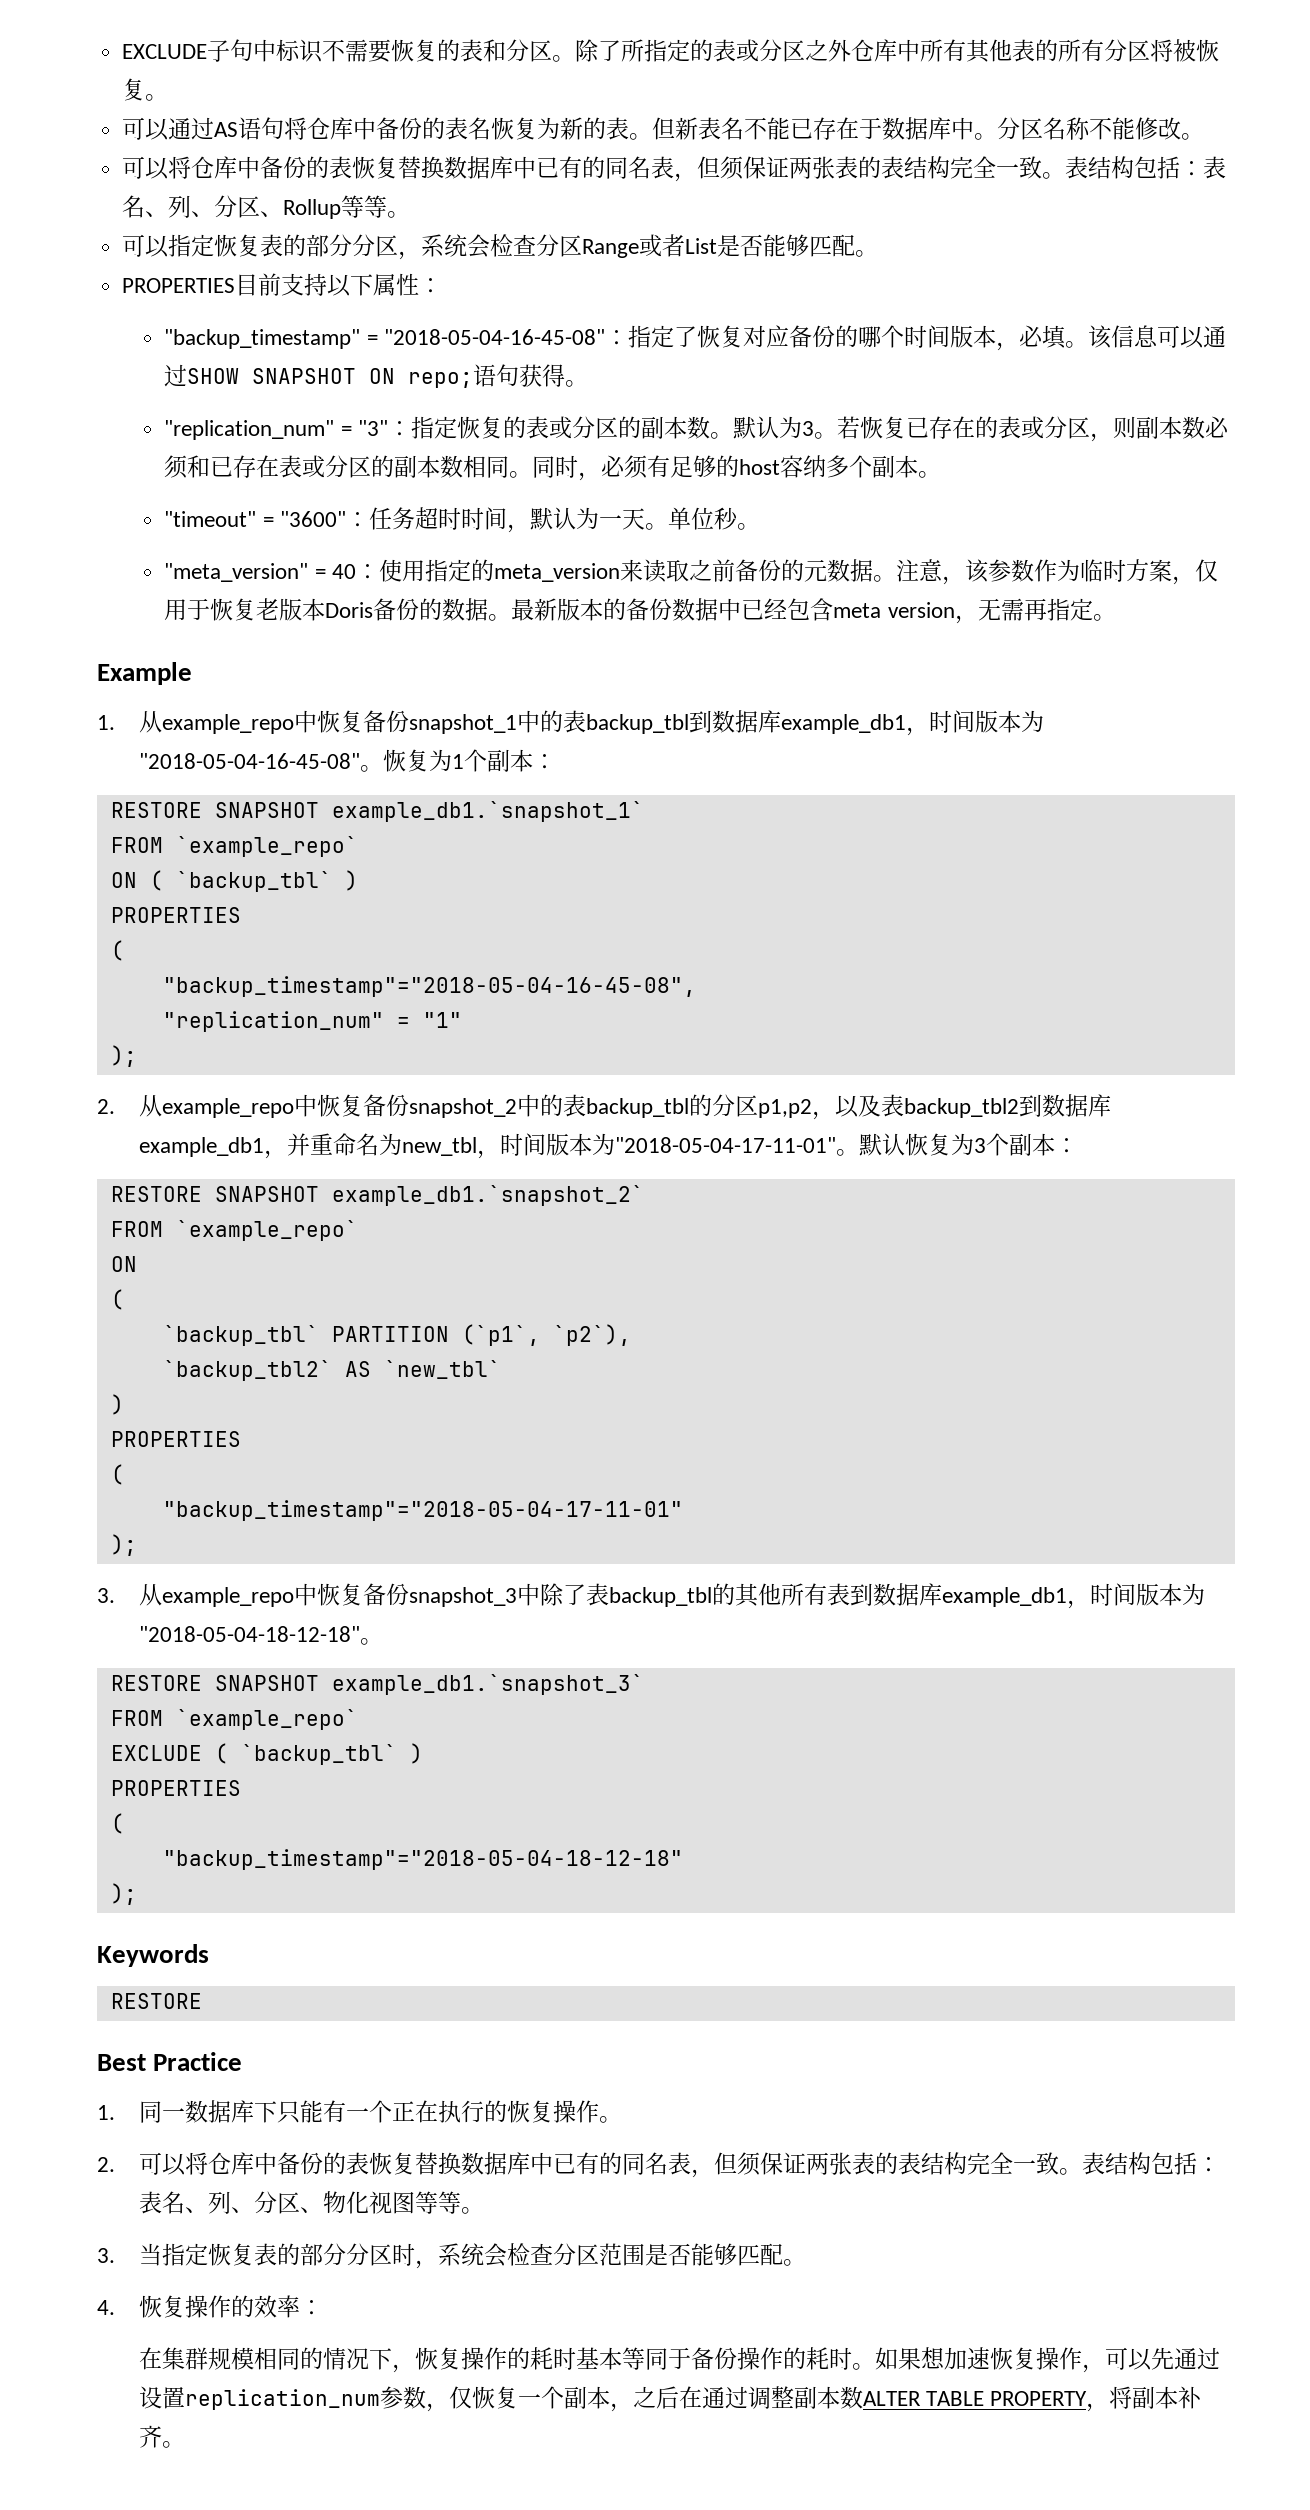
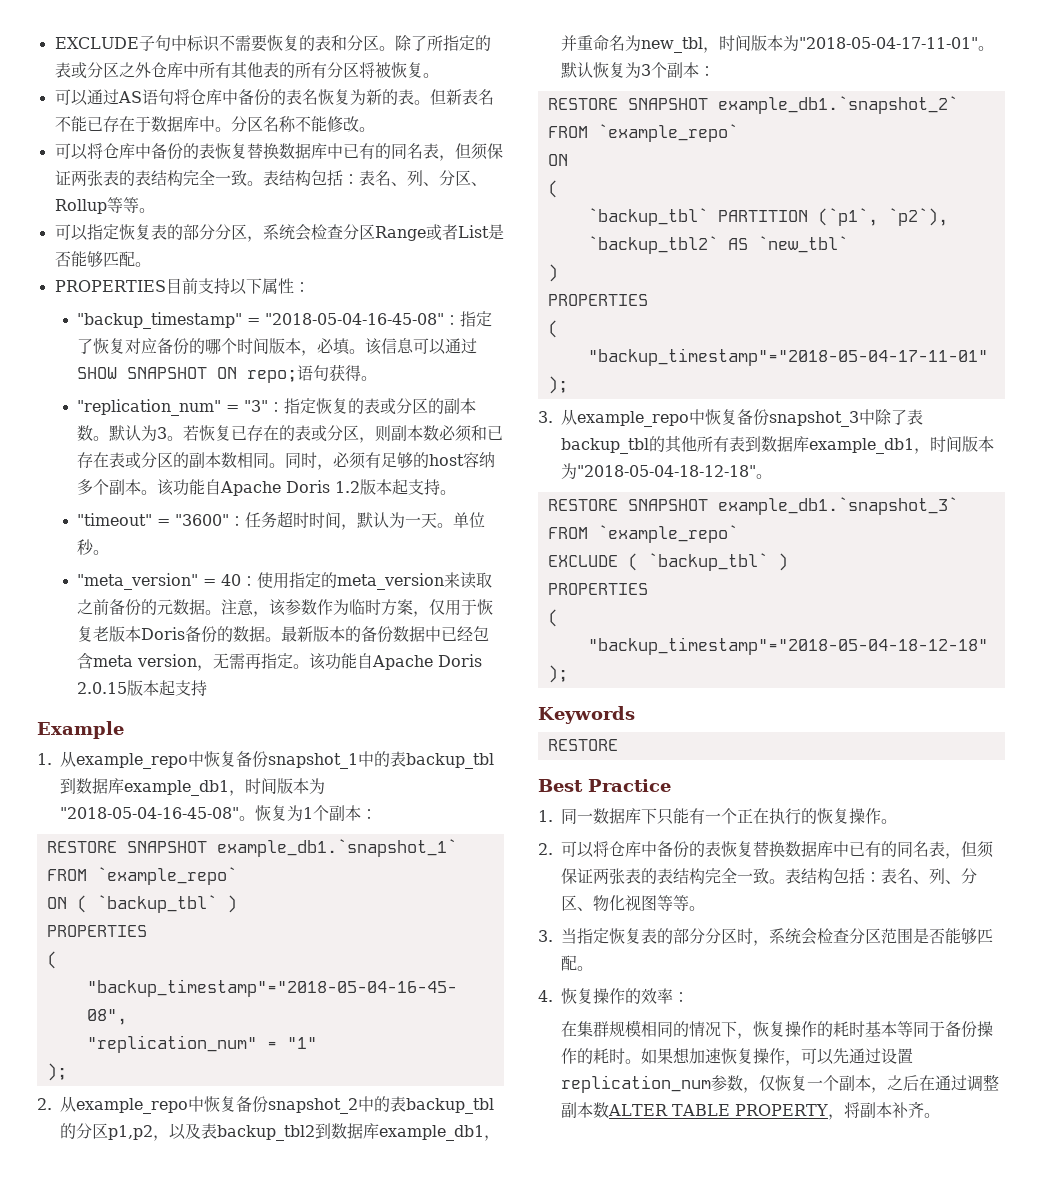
+ 该功能自Apache Doris 1.2版本起支持。
+ 该功能自Apache Doris 2.0.15版本起支持

